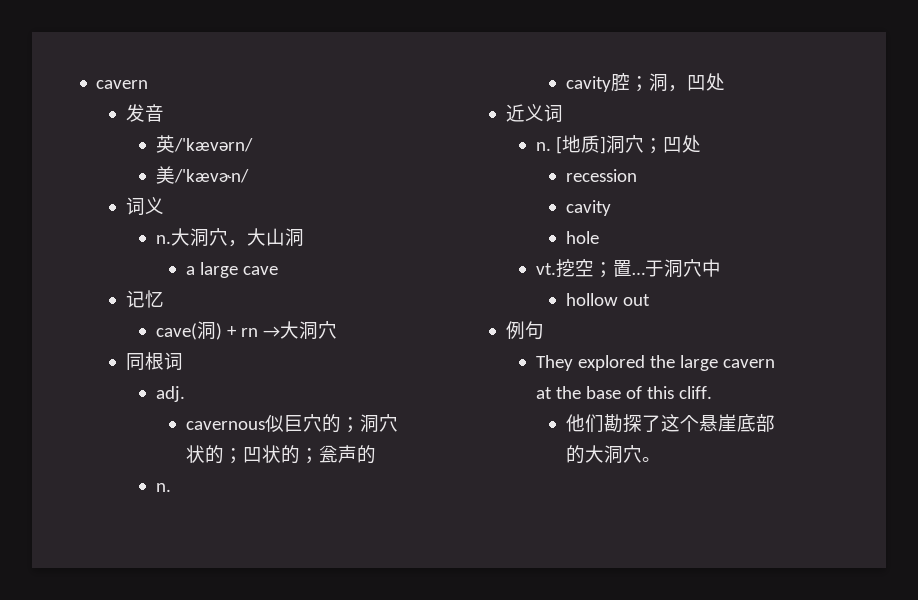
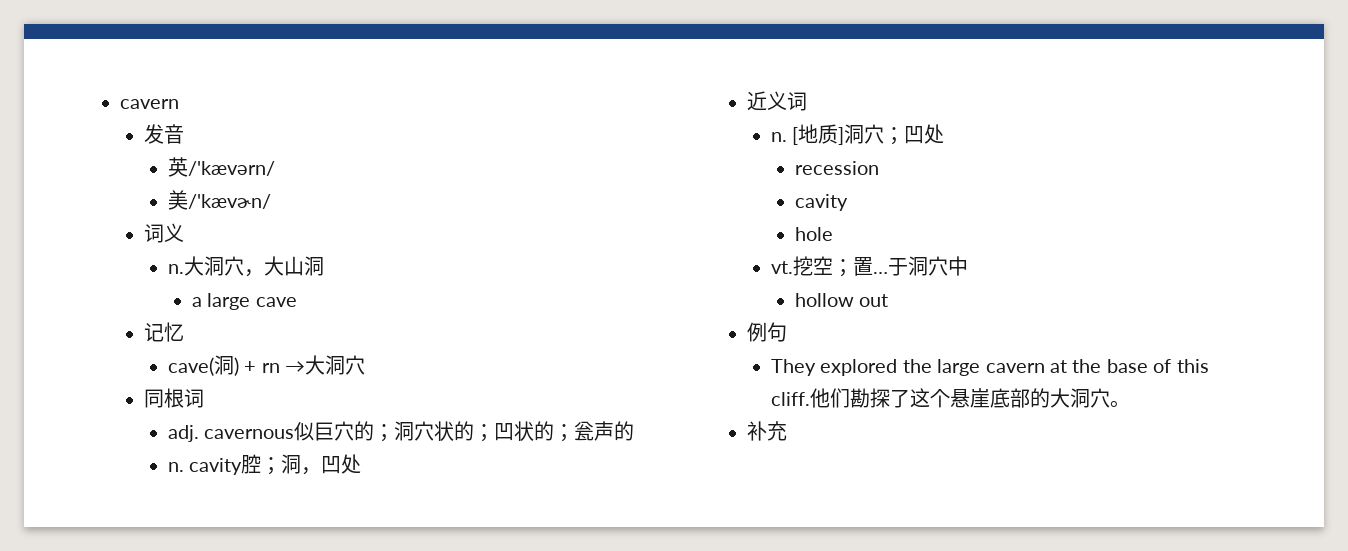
- adj.
- cavernous似巨穴的；洞穴状的；凹状的；瓮声的
- n.
- cavity腔；洞，凹处
+ adj. cavernous似巨穴的；洞穴状的；凹状的；瓮声的
+ n. cavity腔；洞，凹处
- They explored the large cavern at the base of this cliff.
- 他们勘探了这个悬崖底部的大洞穴。
+ They explored the large cavern at the base of this cliff.他们勘探了这个悬崖底部的大洞穴。
+ 补充

